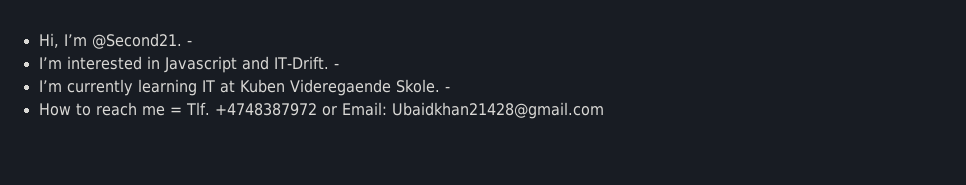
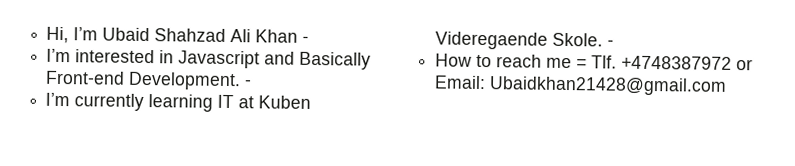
- Hi, I’m @Second21. -
+ Hi, I’m Ubaid Shahzad Ali Khan -
- I’m interested in Javascript and IT-Drift.
+ I’m interested in Javascript and Basically Front-end Development.

